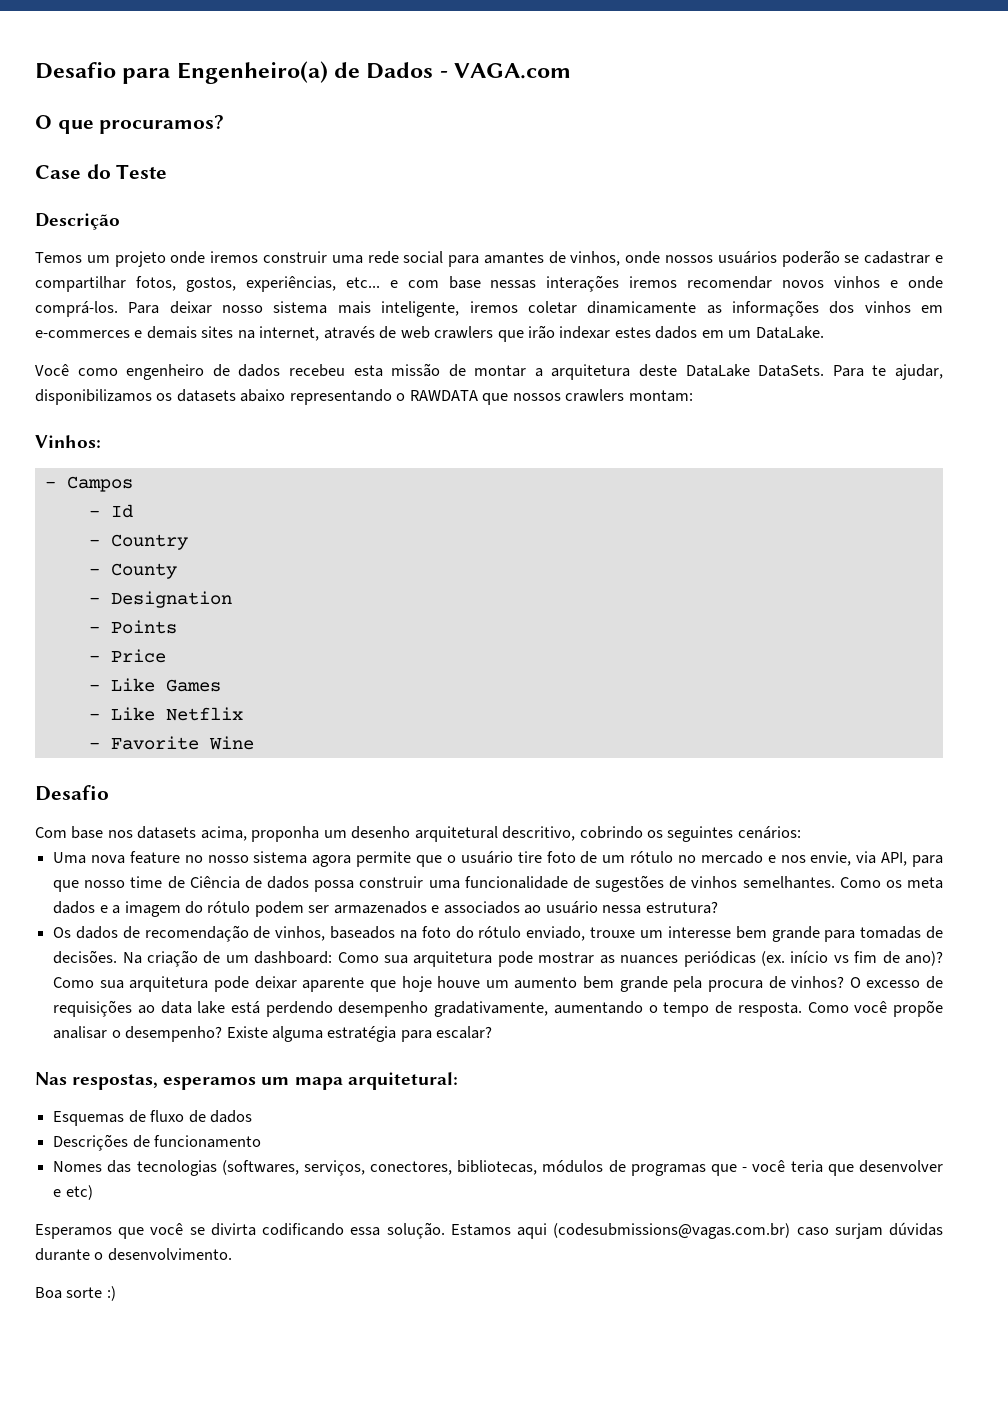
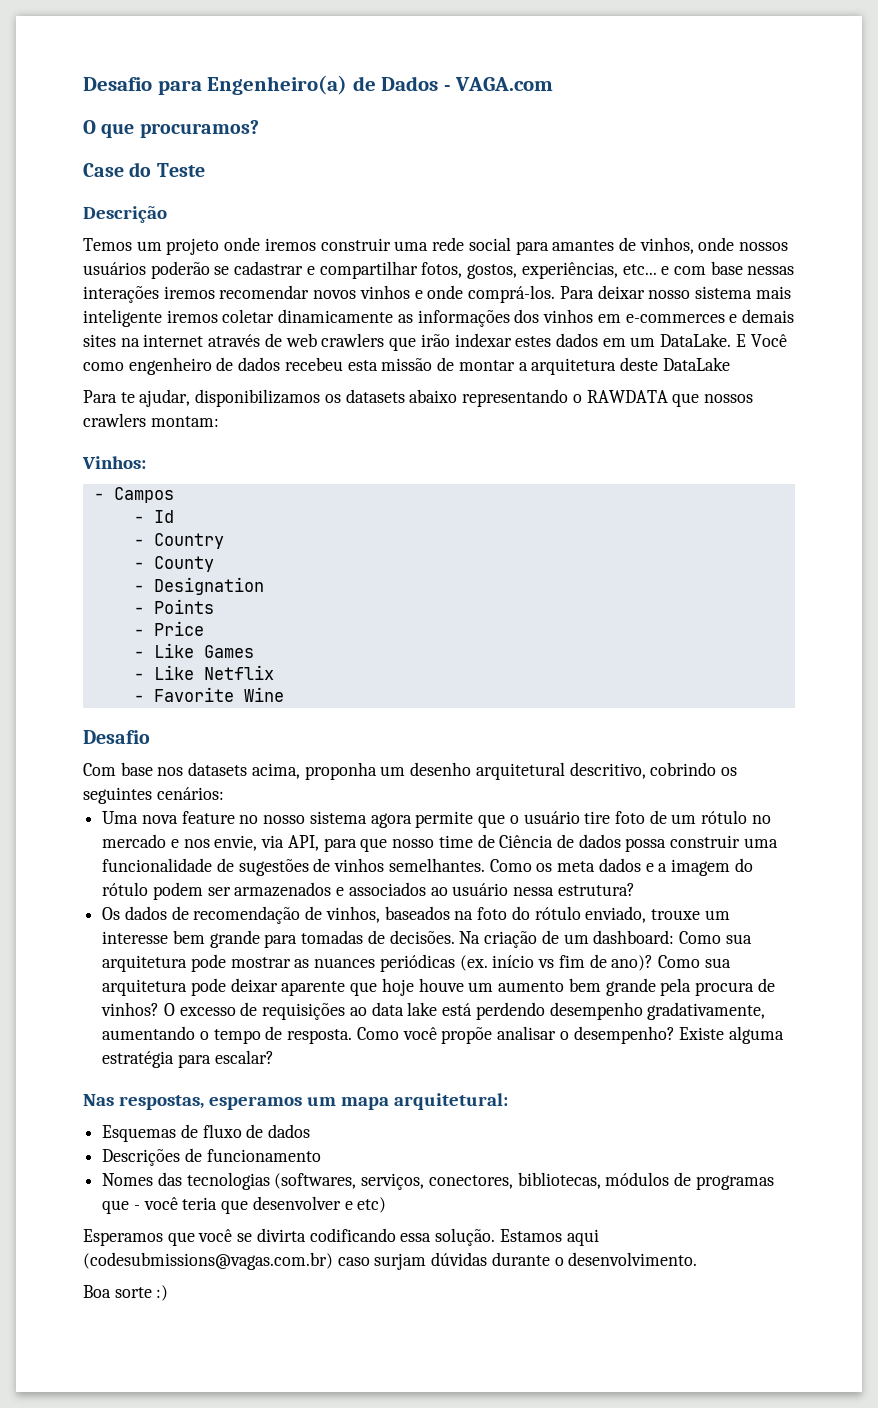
- Para deixar nosso sistema mais inteligente, iremos coletar dinamicamente as informações dos vinhos em e-commerces e demais sites na internet, através de web crawlers que irão indexar estes dados em um DataLake.
- Você como engenheiro de dados recebeu esta missão de montar a arquitetura deste DataLake DataSets. Para te ajudar, disponibilizamos os datasets abaixo representando o RAWDATA que nossos crawlers montam:
+ Para deixar nosso sistema mais inteligente iremos coletar dinamicamente as informações dos vinhos em e-commerces e demais sites na internet através de web crawlers que irão indexar estes dados em um DataLake. E Você como engenheiro de dados recebeu esta missão de montar a arquitetura deste DataLake
+ Para te ajudar, disponibilizamos os datasets abaixo representando o RAWDATA que nossos crawlers montam:

